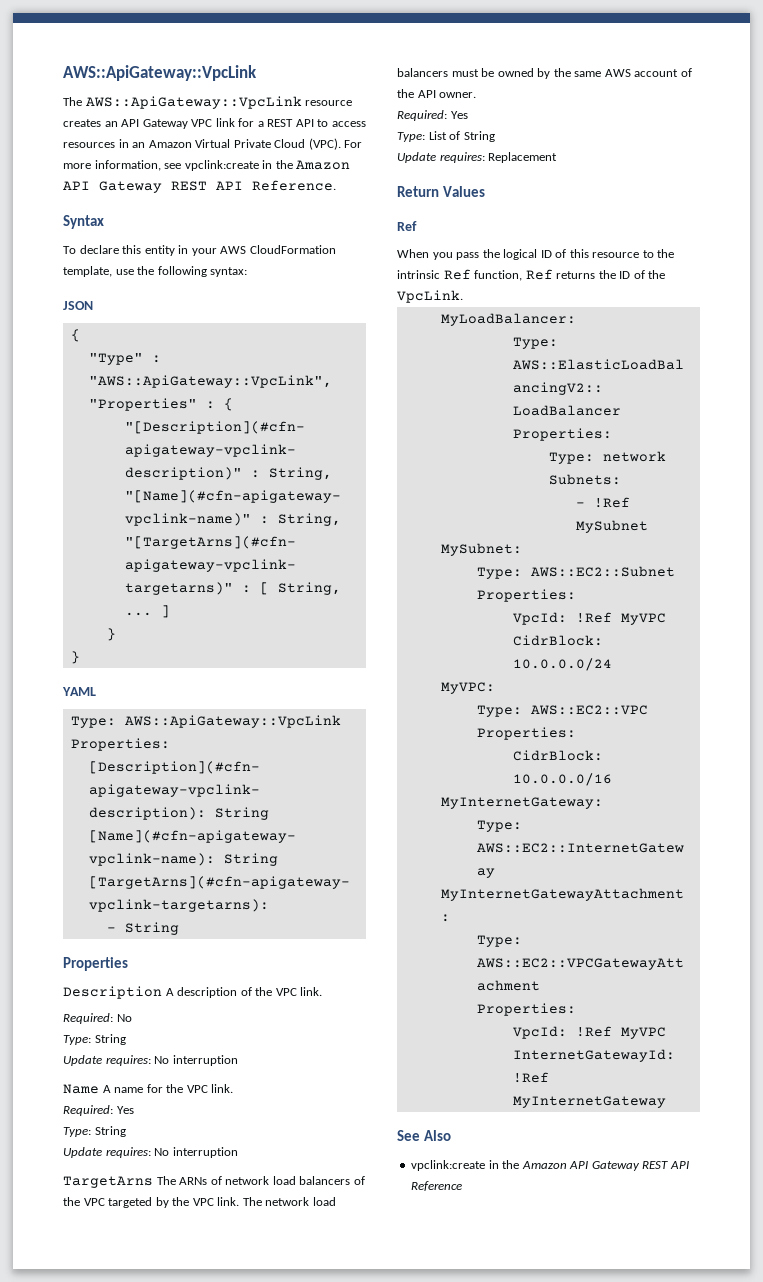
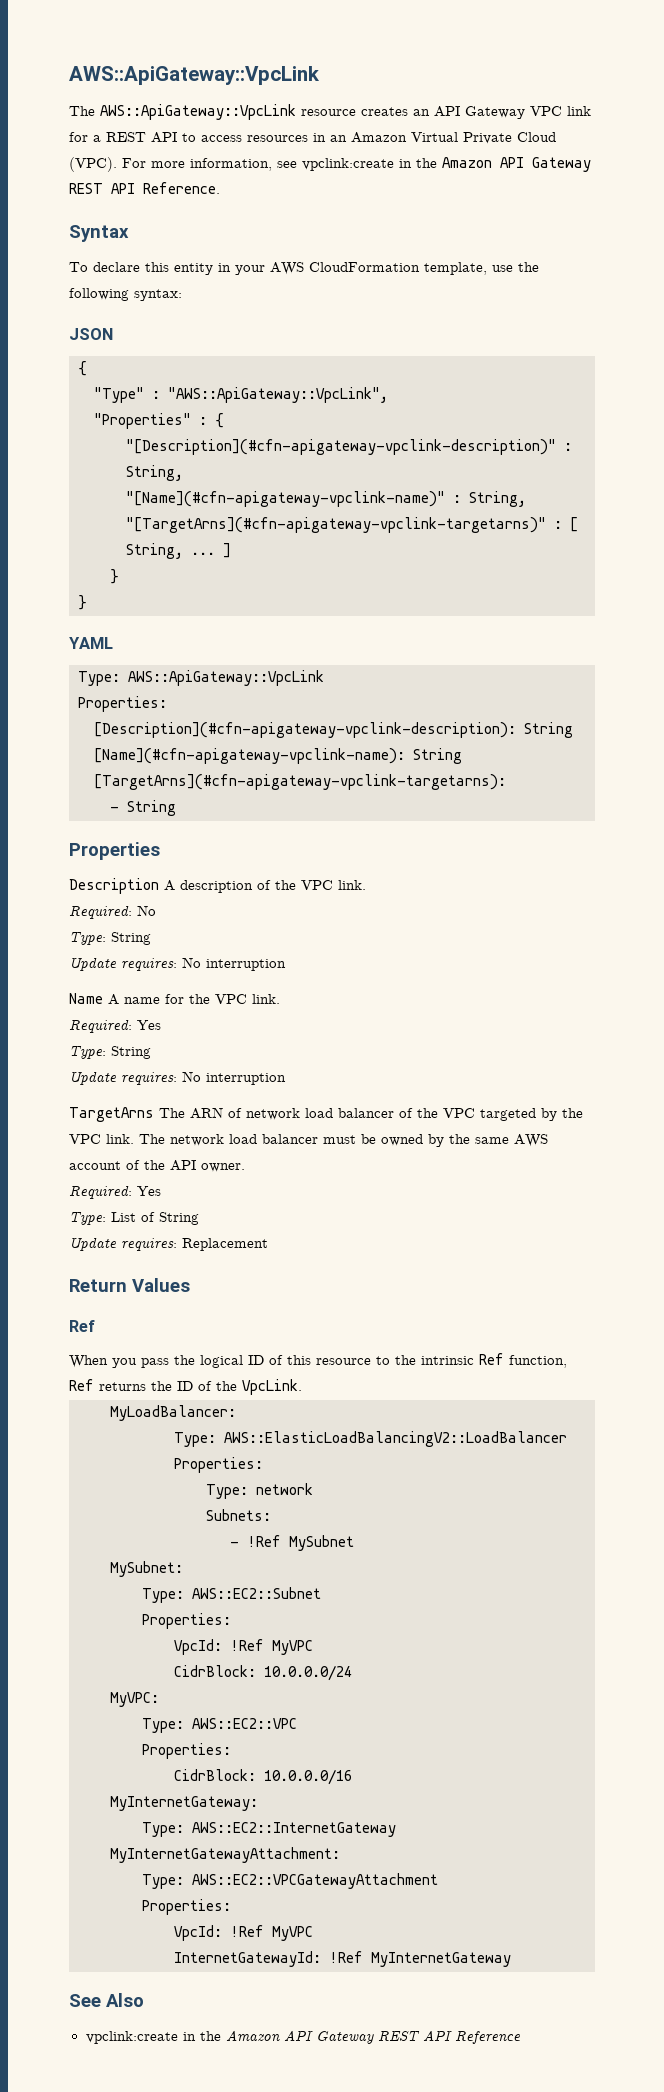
- TargetArns The ARNs of network load balancers of the VPC targeted by the VPC link.
+ TargetArns The ARN of network load balancer of the VPC targeted by the VPC link.
- The network load balancers must be owned by the same AWS account of the API owner.
+ The network load balancer must be owned by the same AWS account of the API owner.

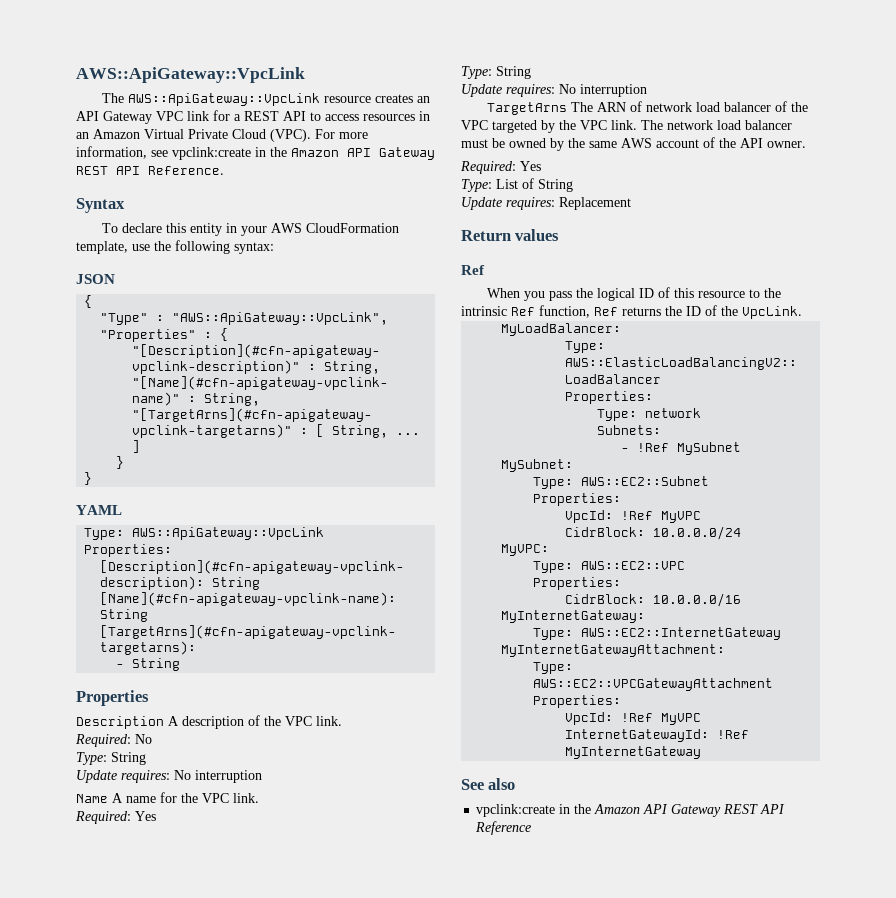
- Return Values
+ Return values
- See Also
+ See also

